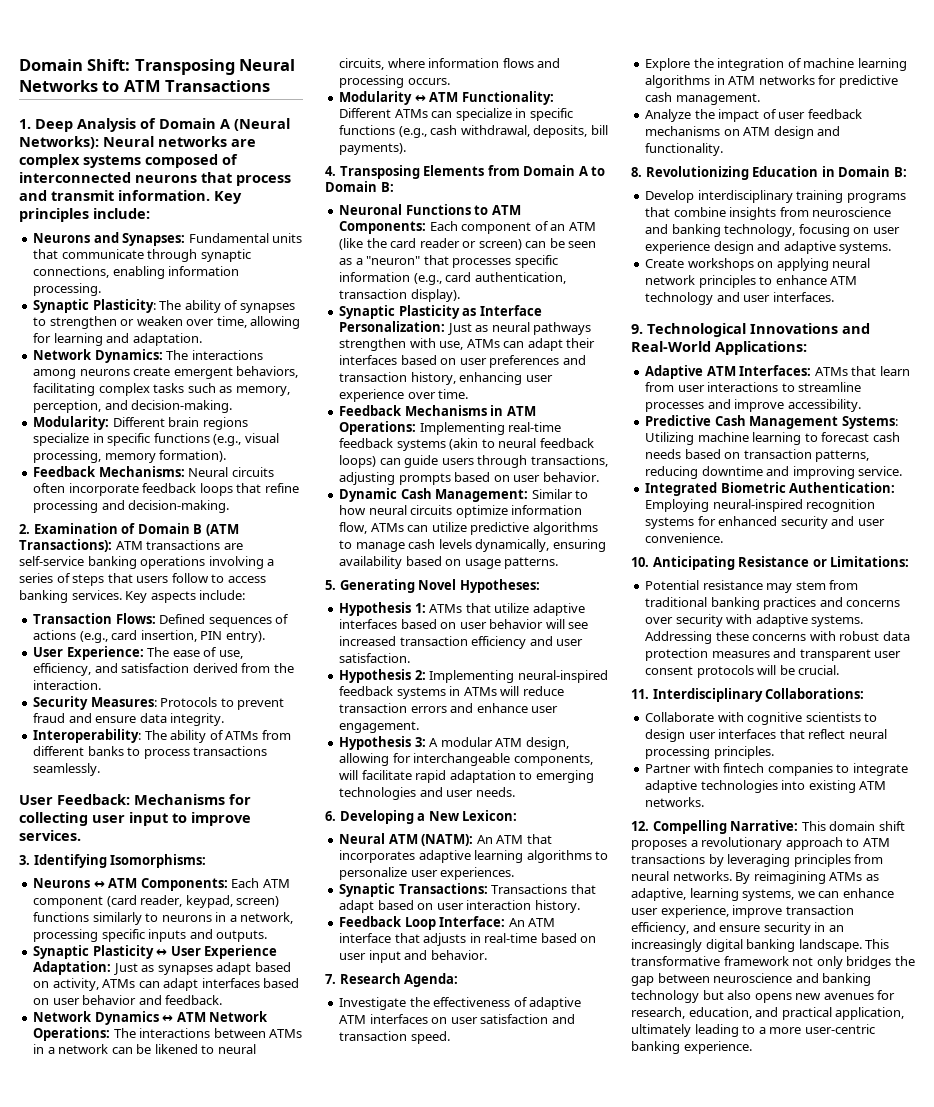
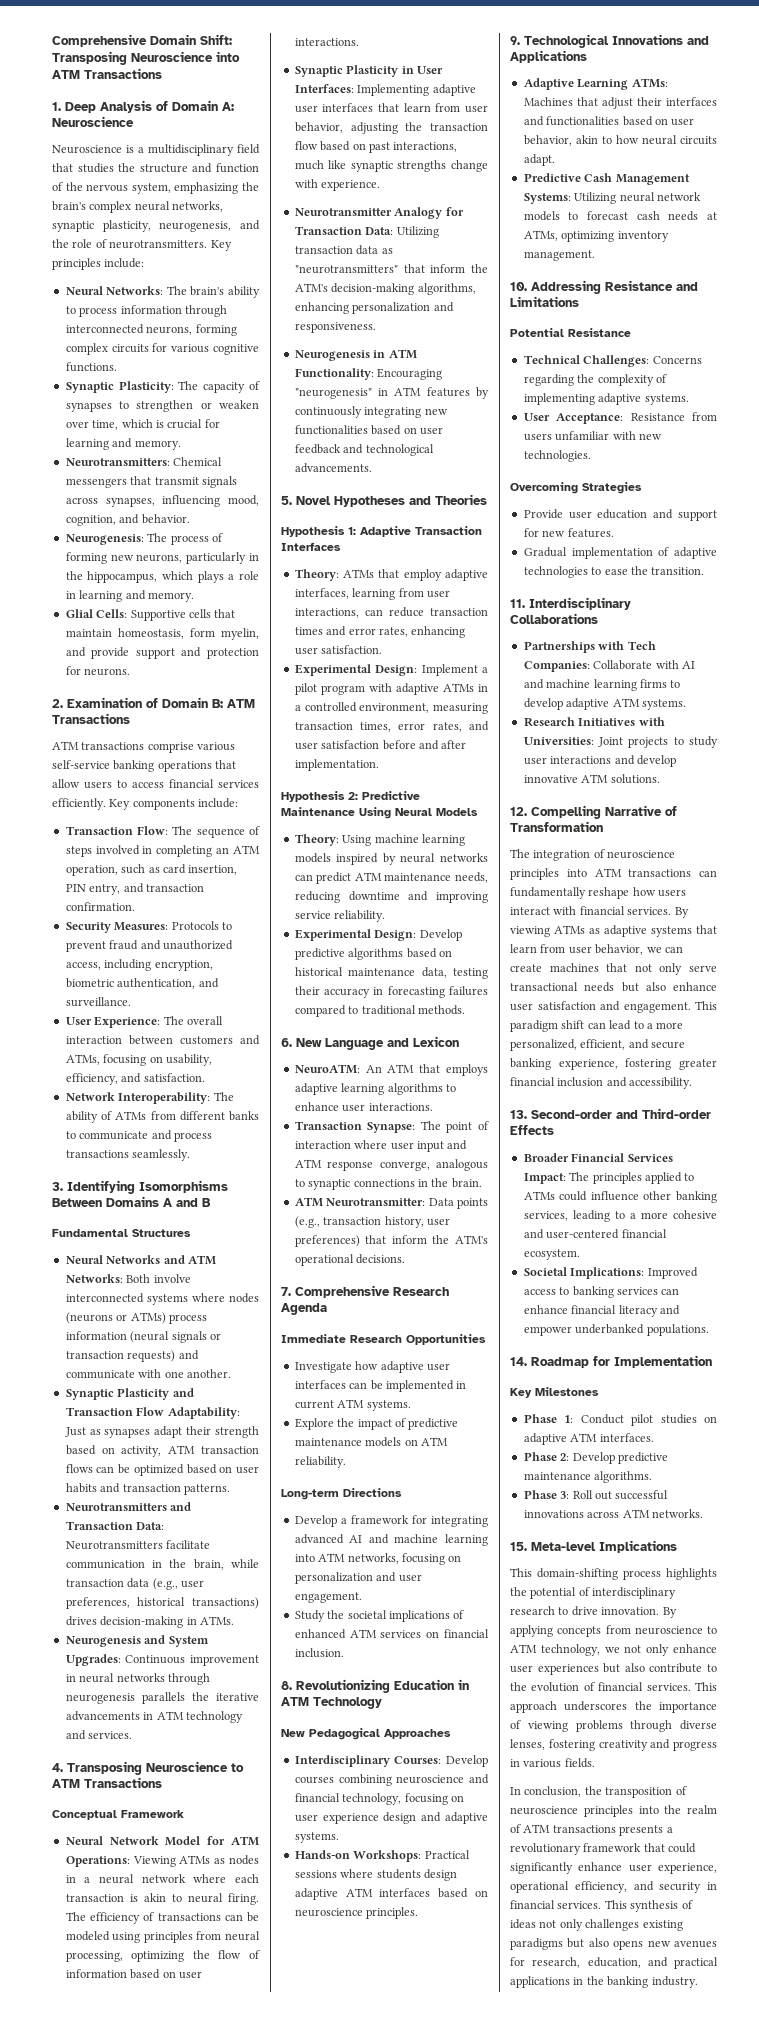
- Domain Shift: Transposing Neural Networks to ATM Transactions
+ Comprehensive Domain Shift: Transposing Neuroscience into ATM Transactions
- 1. Deep Analysis of Domain A (Neural Networks): Neural networks are complex systems composed of interconnected neurons that process and transmit information. Key principles include:
- Neurons and Synapses: Fundamental units that communicate through synaptic connections, enabling information processing.
+ 1. Deep Analysis of Domain A: Neuroscience
+ Neuroscience is a multidisciplinary field that studies the structure and function of the nervous system, emphasizing the brain's complex neural networks, synaptic plasticity, neurogenesis, and the role of neurotransmitters. Key principles include:
+ Neural Networks: The brain's ability to process information through interconnected neurons, forming complex circuits for various cognitive functions.
- Synaptic Plasticity: The ability of synapses to strengthen or weaken over time, allowing for learning and adaptation.
- Network Dynamics: The interactions among neurons create emergent behaviors, facilitating complex tasks such as memory, perception, and decision-making.
- Modularity: Different brain regions specialize in specific functions (e.g., visual processing, memory formation).
- Feedback Mechanisms: Neural circuits often incorporate feedback loops that refine processing and decision-making.
- 2. Examination of Domain B (ATM Transactions): ATM transactions are self-service banking operations involving a series of steps that users follow to access banking services. Key aspects include:
- Transaction Flows: Defined sequences of actions (e.g., card insertion, PIN entry).
- User Experience: The ease of use, efficiency, and satisfaction derived from the interaction.
+ Synaptic Plasticity: The capacity of synapses to strengthen or weaken over time, which is crucial for learning and memory.
+ Neurotransmitters: Chemical messengers that transmit signals across synapses, influencing mood, cognition, and behavior.
+ Neurogenesis: The process of forming new neurons, particularly in the hippocampus, which plays a role in learning and memory.
+ Glial Cells: Supportive cells that maintain homeostasis, form myelin, and provide support and protection for neurons.
+ 2. Examination of Domain B: ATM Transactions
+ ATM transactions comprise various self-service banking operations that allow users to access financial services efficiently. Key components include:
+ Transaction Flow: The sequence of steps involved in completing an ATM operation, such as card insertion, PIN entry, and transaction confirmation.
- Security Measures: Protocols to prevent fraud and ensure data integrity.
- Interoperability: The ability of ATMs from different banks to process transactions seamlessly.
+ Security Measures: Protocols to prevent fraud and unauthorized access, including encryption, biometric authentication, and surveillance.
+ User Experience: The overall interaction between customers and ATMs, focusing on usability, efficiency, and satisfaction.
+ Network Interoperability: The ability of ATMs from different banks to communicate and process transactions seamlessly.
- User Feedback: Mechanisms for collecting user input to improve services.
- 3. Identifying Isomorphisms:
- Neurons ↔ ATM Components: Each ATM component (card reader, keypad, screen) functions similarly to neurons in a network, processing specific inputs and outputs.
- Synaptic Plasticity ↔ User Experience Adaptation: Just as synapses adapt based on activity, ATMs can adapt interfaces based on user behavior and feedback.
- Network Dynamics ↔ ATM Network Operations: The interactions between ATMs in a network can be likened to neural circuits, where information flows and processing occurs.
- Modularity ↔ ATM Functionality: Different ATMs can specialize in specific functions (e.g., cash withdrawal, deposits, bill payments).
- 4. Transposing Elements from Domain A to Domain B:
- Neuronal Functions to ATM Components: Each component of an ATM (like the card reader or screen) can be seen as a "neuron" that processes specific information (e.g., card authentication, transaction display).
- Synaptic Plasticity as Interface Personalization: Just as neural pathways strengthen with use, ATMs can adapt their interfaces based on user preferences and transaction history, enhancing user experience over time.
- Feedback Mechanisms in ATM Operations: Implementing real-time feedback systems (akin to neural feedback loops) can guide users through transactions, adjusting prompts based on user behavior.
- Dynamic Cash Management: Similar to how neural circuits optimize information flow, ATMs can utilize predictive algorithms to manage cash levels dynamically, ensuring availability based on usage patterns.
- 5. Generating Novel Hypotheses:
- Hypothesis 1: ATMs that utilize adaptive interfaces based on user behavior will see increased transaction efficiency and user satisfaction.
- Hypothesis 2: Implementing neural-inspired feedback systems in ATMs will reduce transaction errors and enhance user engagement.
- Hypothesis 3: A modular ATM design, allowing for interchangeable components, will facilitate rapid adaptation to emerging technologies and user needs.
- 6. Developing a New Lexicon:
- Neural ATM (NATM): An ATM that incorporates adaptive learning algorithms to personalize user experiences.
- Synaptic Transactions: Transactions that adapt based on user interaction history.
- Feedback Loop Interface: An ATM interface that adjusts in real-time based on user input and behavior.
- 7. Research Agenda:
- Investigate the effectiveness of adaptive ATM interfaces on user satisfaction and transaction speed.
- Explore the integration of machine learning algorithms in ATM networks for predictive cash management.
- Analyze the impact of user feedback mechanisms on ATM design and functionality.
- 8. Revolutionizing Education in Domain B:
- Develop interdisciplinary training programs that combine insights from neuroscience and banking technology, focusing on user experience design and adaptive systems.
+ 3. Identifying Isomorphisms Between Domains A and B
+ Fundamental Structures
+ Neural Networks and ATM Networks: Both involve interconnected systems where nodes (neurons or ATMs) process information (neural signals or transaction requests) and communicate with one another.
+ Synaptic Plasticity and Transaction Flow Adaptability: Just as synapses adapt their strength based on activity, ATM transaction flows can be optimized based on user habits and transaction patterns.
+ Neurotransmitters and Transaction Data: Neurotransmitters facilitate communication in the brain, while transaction data (e.g., user preferences, historical transactions) drives decision-making in ATMs.
+ Neurogenesis and System Upgrades: Continuous improvement in neural networks through neurogenesis parallels the iterative advancements in ATM technology and services.
+ 4. Transposing Neuroscience to ATM Transactions
+ Conceptual Framework
+ Neural Network Model for ATM Operations: Viewing ATMs as nodes in a neural network where each transaction is akin to neural firing. The efficiency of transactions can be modeled using principles from neural processing, optimizing the flow of information based on user interactions.
+ Synaptic Plasticity in User Interfaces: Implementing adaptive user interfaces that learn from user behavior, adjusting the transaction flow based on past interactions, much like synaptic strengths change with experience.
+ Neurotransmitter Analogy for Transaction Data: Utilizing transaction data as "neurotransmitters" that inform the ATM's decision-making algorithms, enhancing personalization and responsiveness.
+ Neurogenesis in ATM Functionality: Encouraging "neurogenesis" in ATM features by continuously integrating new functionalities based on user feedback and technological advancements.
+ 5. Novel Hypotheses and Theories
+ Hypothesis 1: Adaptive Transaction Interfaces
+ Theory: ATMs that employ adaptive interfaces, learning from user interactions, can reduce transaction times and error rates, enhancing user satisfaction.
+ Experimental Design: Implement a pilot program with adaptive ATMs in a controlled environment, measuring transaction times, error rates, and user satisfaction before and after implementation.
+ Hypothesis 2: Predictive Maintenance Using Neural Models
+ Theory: Using machine learning models inspired by neural networks can predict ATM maintenance needs, reducing downtime and improving service reliability.
+ Experimental Design: Develop predictive algorithms based on historical maintenance data, testing their accuracy in forecasting failures compared to traditional methods.
+ 6. New Language and Lexicon
+ NeuroATM: An ATM that employs adaptive learning algorithms to enhance user interactions.
+ Transaction Synapse: The point of interaction where user input and ATM response converge, analogous to synaptic connections in the brain.
+ ATM Neurotransmitter: Data points (e.g., transaction history, user preferences) that inform the ATM's operational decisions.
+ 7. Comprehensive Research Agenda
+ Immediate Research Opportunities
+ Investigate how adaptive user interfaces can be implemented in current ATM systems.
+ Explore the impact of predictive maintenance models on ATM reliability.
+ Long-term Directions
+ Develop a framework for integrating advanced AI and machine learning into ATM networks, focusing on personalization and user engagement.
+ Study the societal implications of enhanced ATM services on financial inclusion.
+ 8. Revolutionizing Education in ATM Technology
+ New Pedagogical Approaches
+ Interdisciplinary Courses: Develop courses combining neuroscience and financial technology, focusing on user experience design and adaptive systems.
- Create workshops on applying neural network principles to enhance ATM technology and user interfaces.
+ Hands-on Workshops: Practical sessions where students design adaptive ATM interfaces based on neuroscience principles.
- 9. Technological Innovations and Real-World Applications:
- Adaptive ATM Interfaces: ATMs that learn from user interactions to streamline processes and improve accessibility.
+ 9. Technological Innovations and Applications
+ Adaptive Learning ATMs: Machines that adjust their interfaces and functionalities based on user behavior, akin to how neural circuits adapt.
- Predictive Cash Management Systems: Utilizing machine learning to forecast cash needs based on transaction patterns, reducing downtime and improving service.
- Integrated Biometric Authentication: Employing neural-inspired recognition systems for enhanced security and user convenience.
- 10. Anticipating Resistance or Limitations:
- Potential resistance may stem from traditional banking practices and concerns over security with adaptive systems. Addressing these concerns with robust data protection measures and transparent user consent protocols will be crucial.
- 11. Interdisciplinary Collaborations:
- Collaborate with cognitive scientists to design user interfaces that reflect neural processing principles.
- Partner with fintech companies to integrate adaptive technologies into existing ATM networks.
- 12. Compelling Narrative: This domain shift proposes a revolutionary approach to ATM transactions by leveraging principles from neural networks. By reimagining ATMs as adaptive, learning systems, we can enhance user experience, improve transaction efficiency, and ensure security in an increasingly digital banking landscape. This transformative framework not only bridges the gap between neuroscience and banking technology but also opens new avenues for research, education, and practical application, ultimately leading to a more user-centric banking experience.
+ Predictive Cash Management Systems: Utilizing neural network models to forecast cash needs at ATMs, optimizing inventory management.
+ 10. Addressing Resistance and Limitations
+ Potential Resistance
+ Technical Challenges: Concerns regarding the complexity of implementing adaptive systems.
+ User Acceptance: Resistance from users unfamiliar with new technologies.
+ Overcoming Strategies
+ Provide user education and support for new features.
+ Gradual implementation of adaptive technologies to ease the transition.
+ 11. Interdisciplinary Collaborations
+ Partnerships with Tech Companies: Collaborate with AI and machine learning firms to develop adaptive ATM systems.
+ Research Initiatives with Universities: Joint projects to study user interactions and develop innovative ATM solutions.
+ 12. Compelling Narrative of Transformation
+ The integration of neuroscience principles into ATM transactions can fundamentally reshape how users interact with financial services. By viewing ATMs as adaptive systems that learn from user behavior, we can create machines that not only serve transactional needs but also enhance user satisfaction and engagement. This paradigm shift can lead to a more personalized, efficient, and secure banking experience, fostering greater financial inclusion and accessibility.
+ 13. Second-order and Third-order Effects
+ Broader Financial Services Impact: The principles applied to ATMs could influence other banking services, leading to a more cohesive and user-centered financial ecosystem.
+ Societal Implications: Improved access to banking services can enhance financial literacy and empower underbanked populations.
+ 14. Roadmap for Implementation
+ Key Milestones
+ Phase 1: Conduct pilot studies on adaptive ATM interfaces.
+ Phase 2: Develop predictive maintenance algorithms.
+ Phase 3: Roll out successful innovations across ATM networks.
+ 15. Meta-level Implications
+ This domain-shifting process highlights the potential of interdisciplinary research to drive innovation. By applying concepts from neuroscience to ATM technology, we not only enhance user experiences but also contribute to the evolution of financial services. This approach underscores the importance of viewing problems through diverse lenses, fostering creativity and progress in various fields.
+ In conclusion, the transposition of neuroscience principles into the realm of ATM transactions presents a revolutionary framework that could significantly enhance user experience, operational efficiency, and security in financial services. This synthesis of ideas not only challenges existing paradigms but also opens new avenues for research, education, and practical applications in the banking industry.

